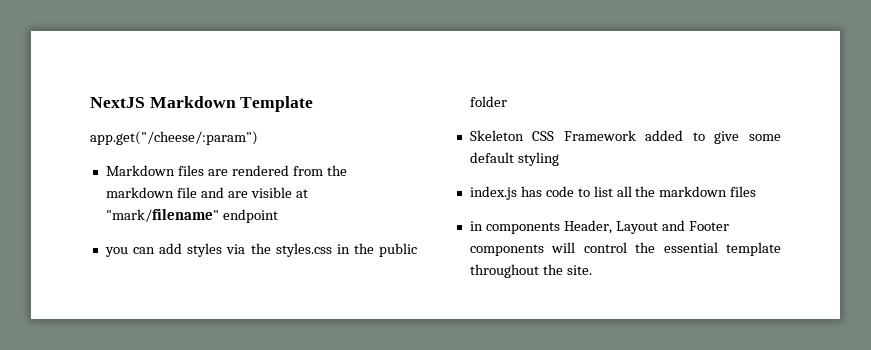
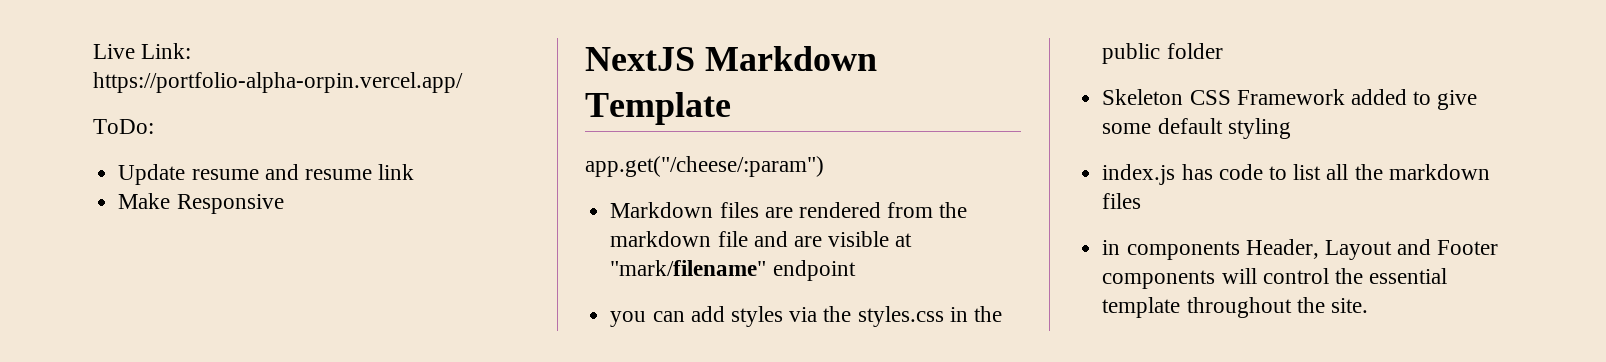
+ Live Link: https://portfolio-alpha-orpin.vercel.app/
+ ToDo:
+ Update resume and resume link
+ Make Responsive

